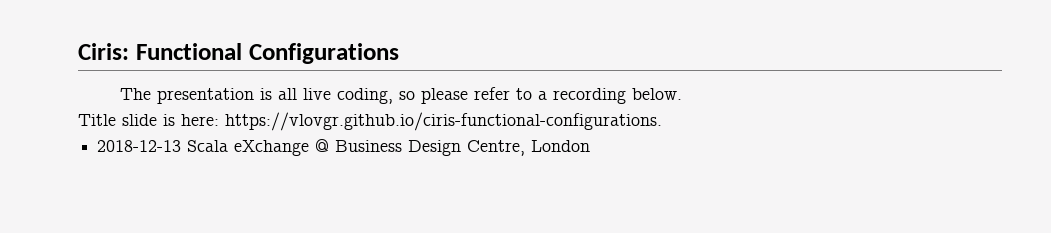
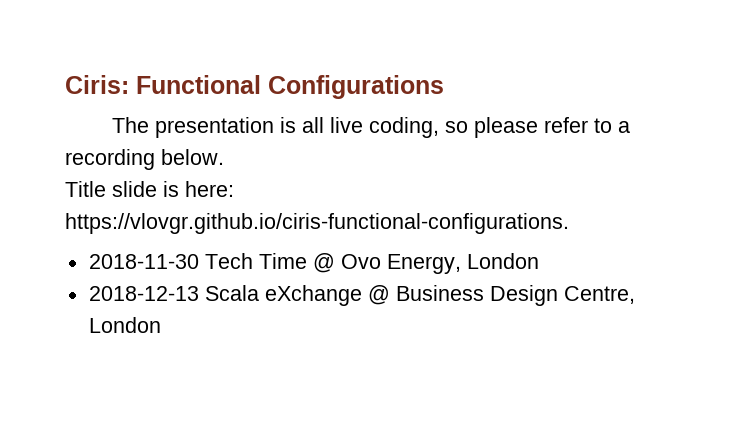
+ 2018-11-30 Tech Time @ Ovo Energy, London

